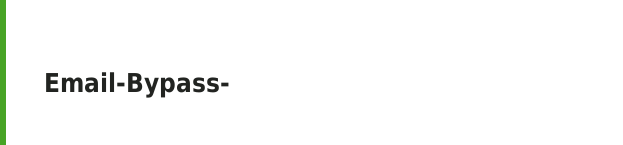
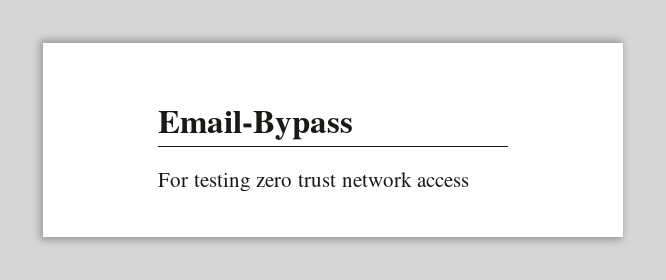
- Email-Bypass-
+ Email-Bypass
+ For testing zero trust network access

